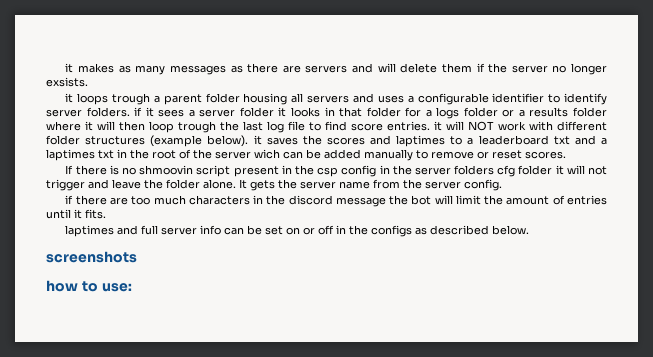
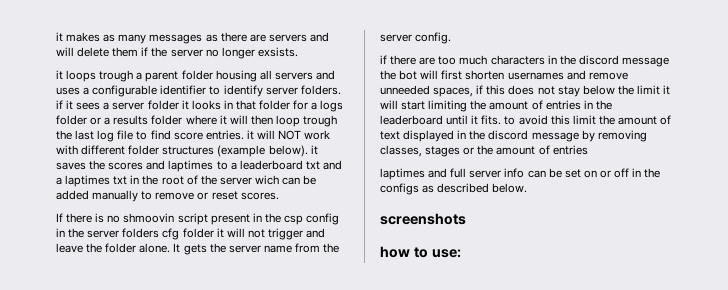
- if there are too much characters in the discord message the bot will limit the amount of entries until it fits.
+ if there are too much characters in the discord message the bot will first shorten usernames and remove unneeded spaces, if this does not stay below the limit it will start limiting the amount of entries in the leaderboard until it fits. to avoid this limit the amount of text displayed in the discord message by removing classes, stages or the amount of entries

